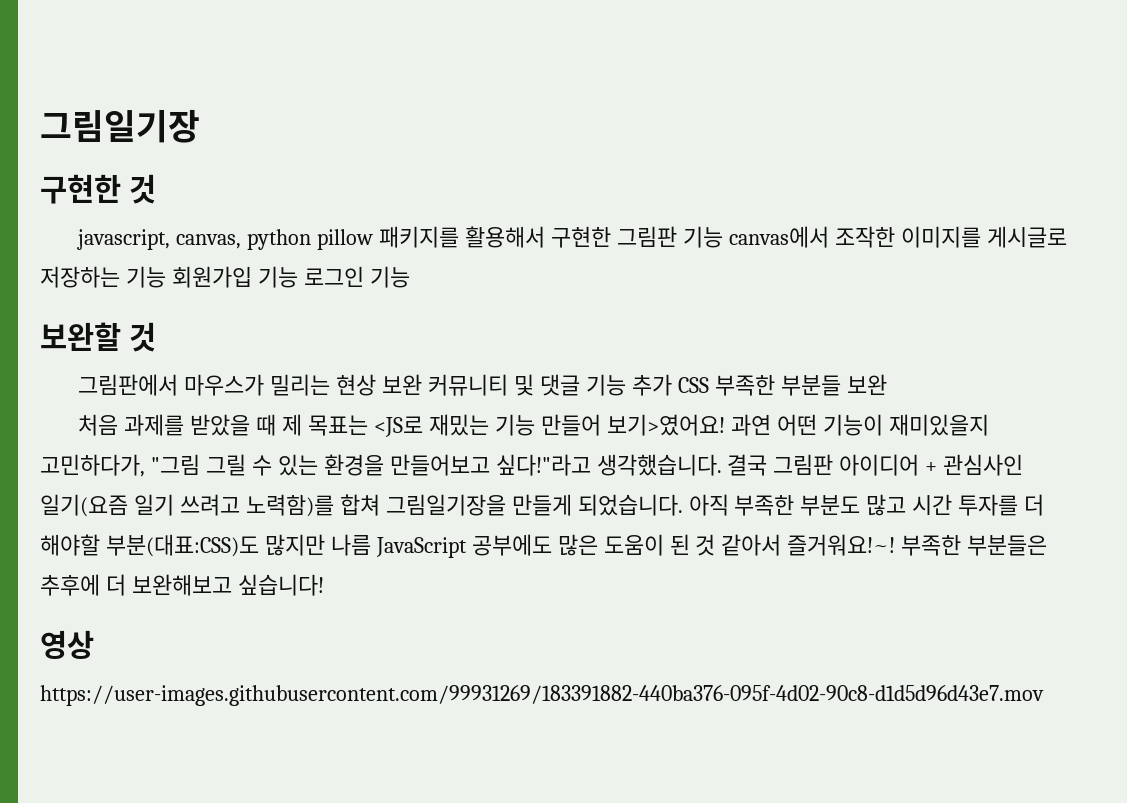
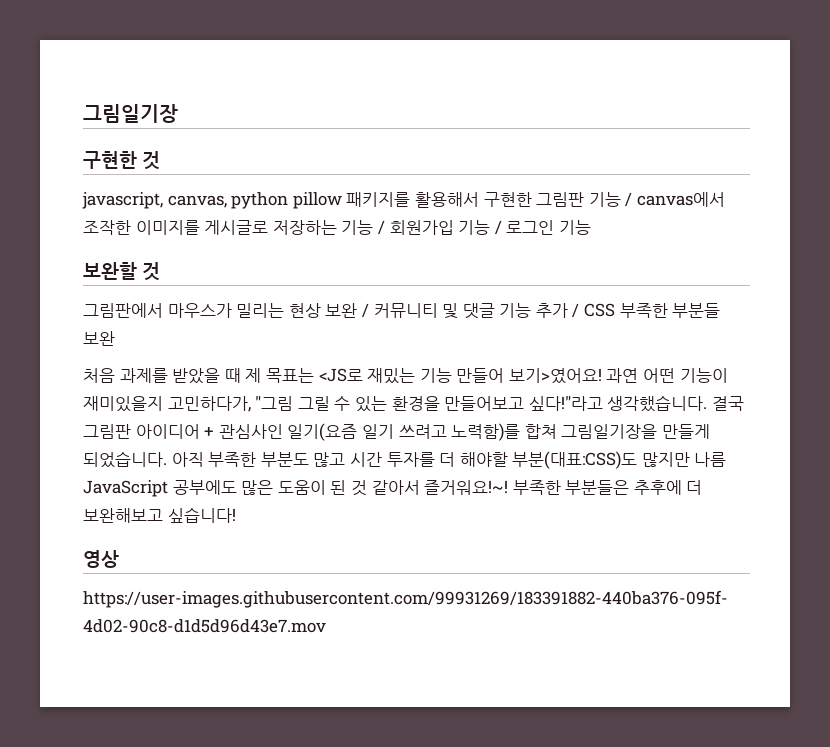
- javascript, canvas, python pillow 패키지를 활용해서 구현한 그림판 기능 canvas에서 조작한 이미지를 게시글로 저장하는 기능 회원가입 기능 로그인 기능
+ javascript, canvas, python pillow 패키지를 활용해서 구현한 그림판 기능 / canvas에서 조작한 이미지를 게시글로 저장하는 기능 / 회원가입 기능 / 로그인 기능
- 그림판에서 마우스가 밀리는 현상 보완 커뮤니티 및 댓글 기능 추가 CSS 부족한 부분들 보완
+ 그림판에서 마우스가 밀리는 현상 보완 / 커뮤니티 및 댓글 기능 추가 / CSS 부족한 부분들 보완

